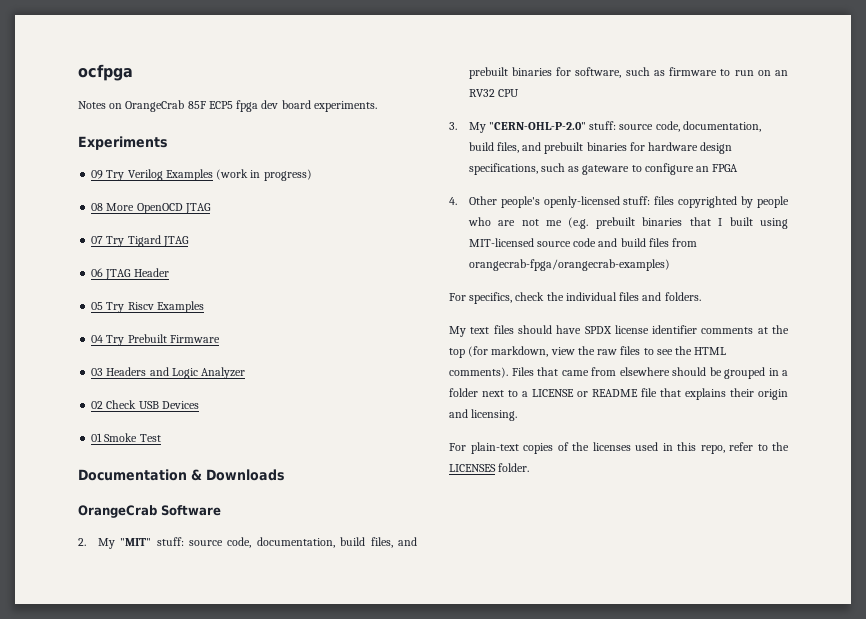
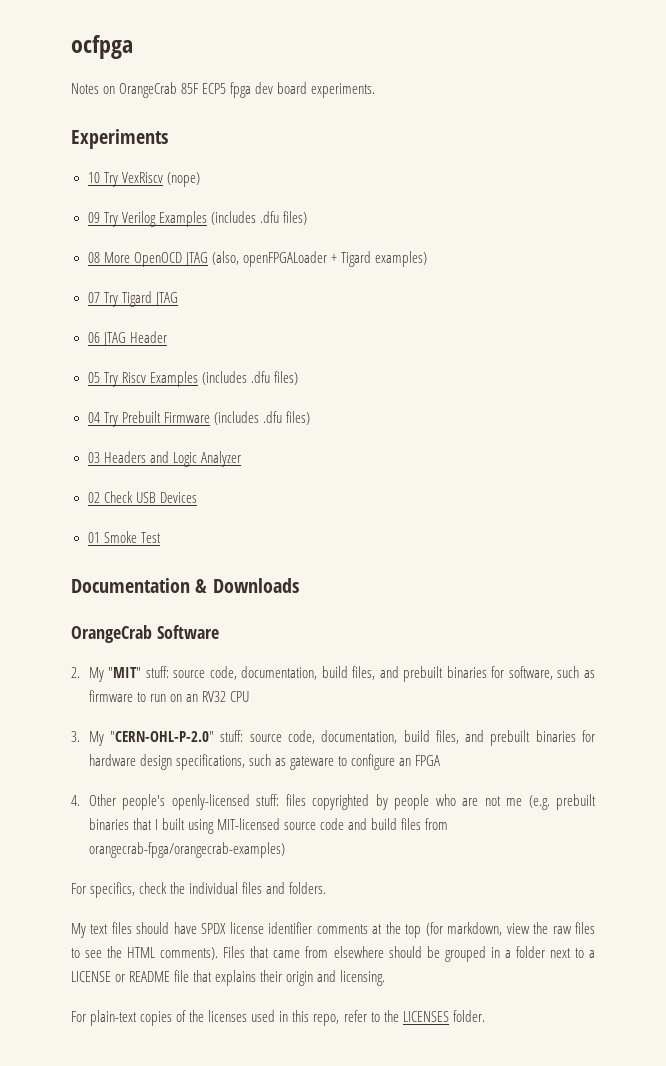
+ 10 Try VexRiscv (nope)
- 09 Try Verilog Examples (work in progress)
+ 09 Try Verilog Examples (includes .dfu files)
- 08 More OpenOCD JTAG
+ 08 More OpenOCD JTAG (also, openFPGALoader + Tigard examples)
- 05 Try Riscv Examples
+ 05 Try Riscv Examples (includes .dfu files)
- 04 Try Prebuilt Firmware
+ 04 Try Prebuilt Firmware (includes .dfu files)

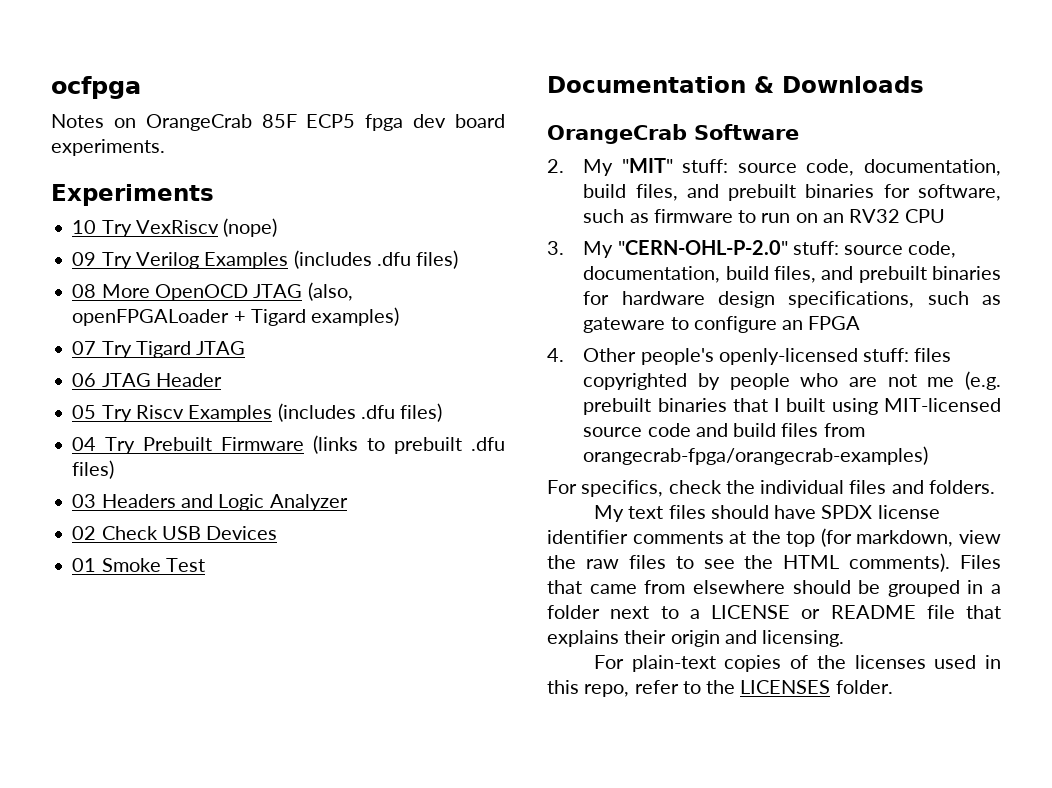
- 04 Try Prebuilt Firmware (includes .dfu files)
+ 04 Try Prebuilt Firmware (links to prebuilt .dfu files)

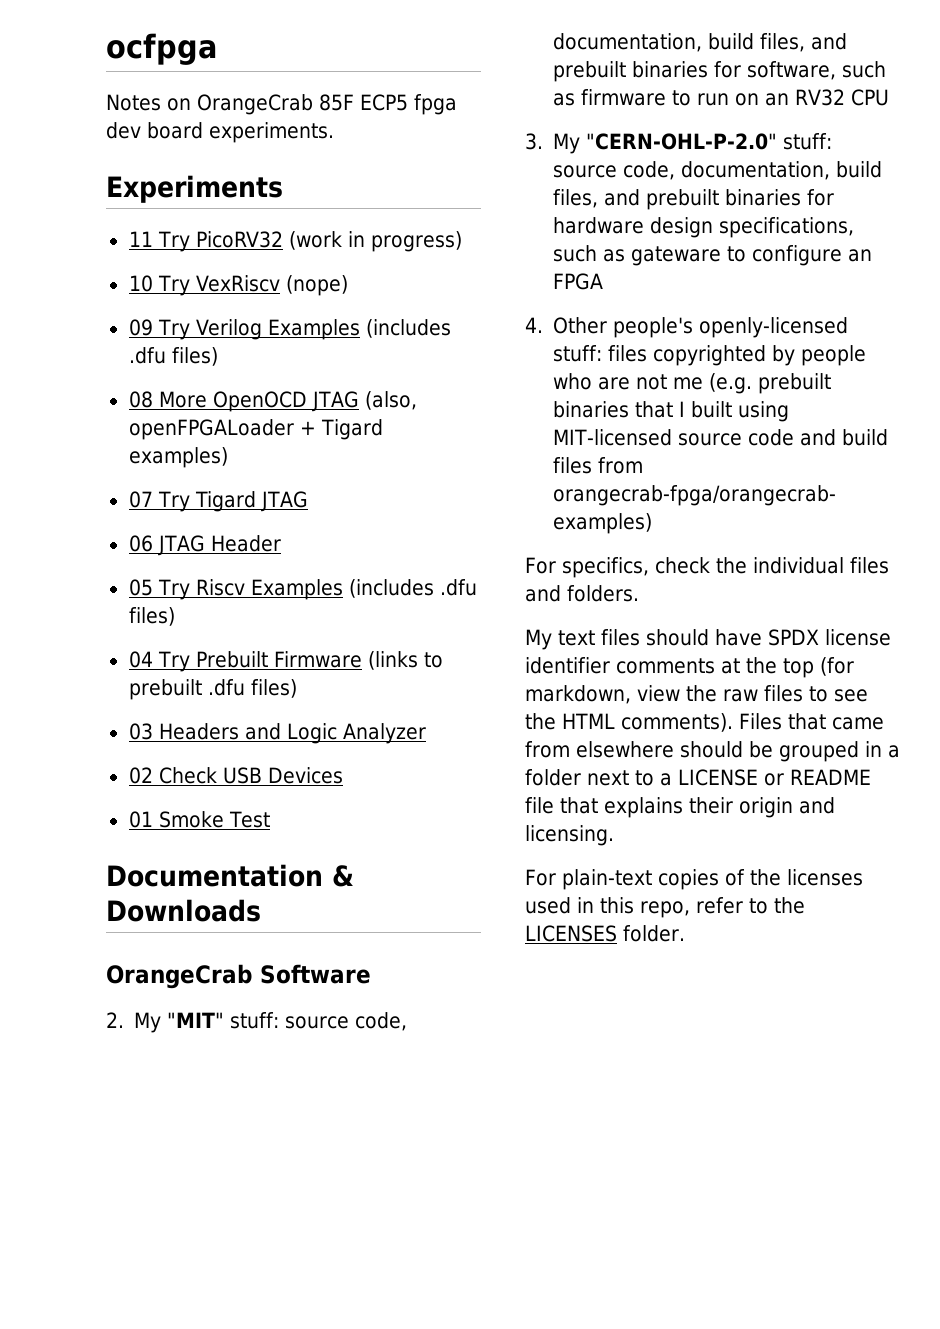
+ 11 Try PicoRV32 (work in progress)

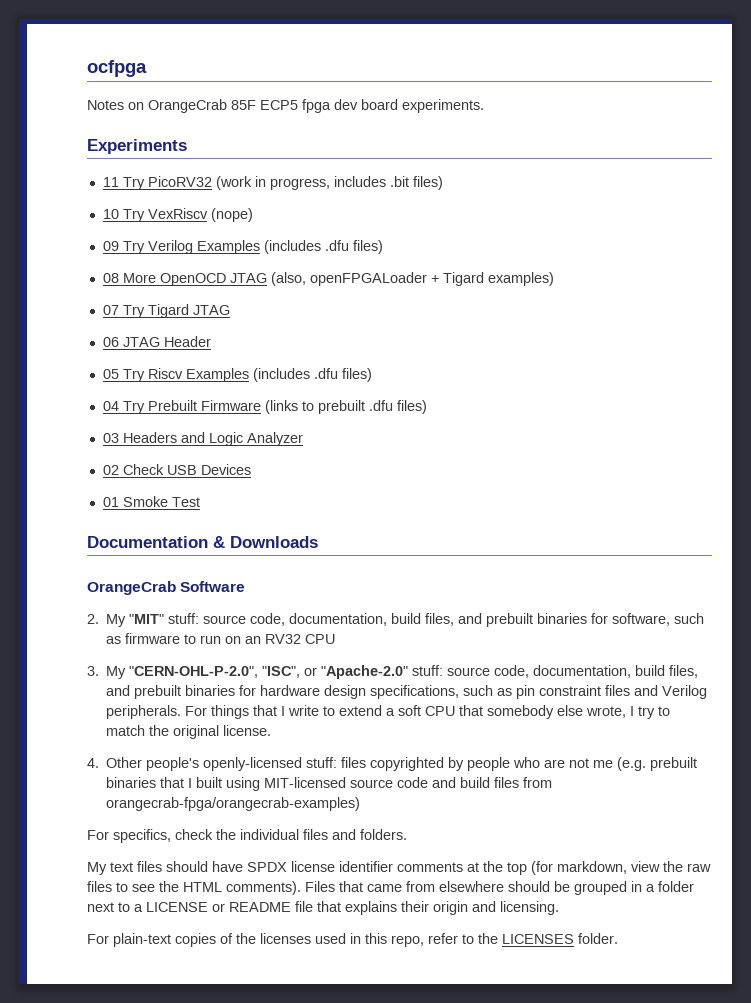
- 11 Try PicoRV32 (work in progress)
+ 11 Try PicoRV32 (work in progress, includes .bit files)
- 3. My "CERN-OHL-P-2.0" stuff: source code, documentation, build files, and prebuilt binaries for hardware design specifications, such as gateware to configure an FPGA
+ 3. My "CERN-OHL-P-2.0", "ISC", or "Apache-2.0" stuff: source code, documentation, build files, and prebuilt binaries for hardware design specifications, such as pin constraint files and Verilog peripherals. For things that I write to extend a soft CPU that somebody else wrote, I try to match the original license.

